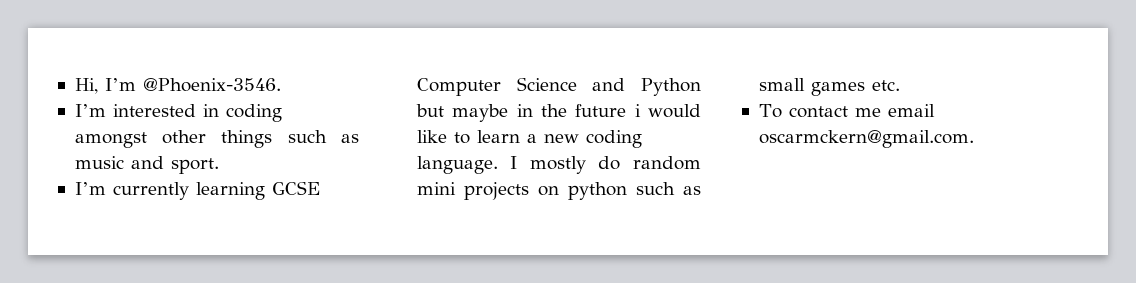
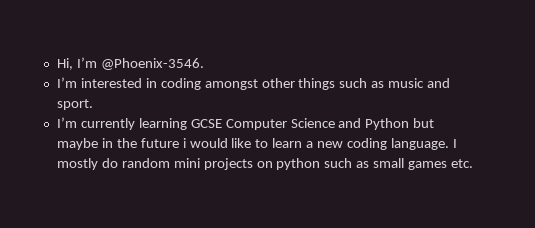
- To contact me email oscarmckern@gmail.com.

